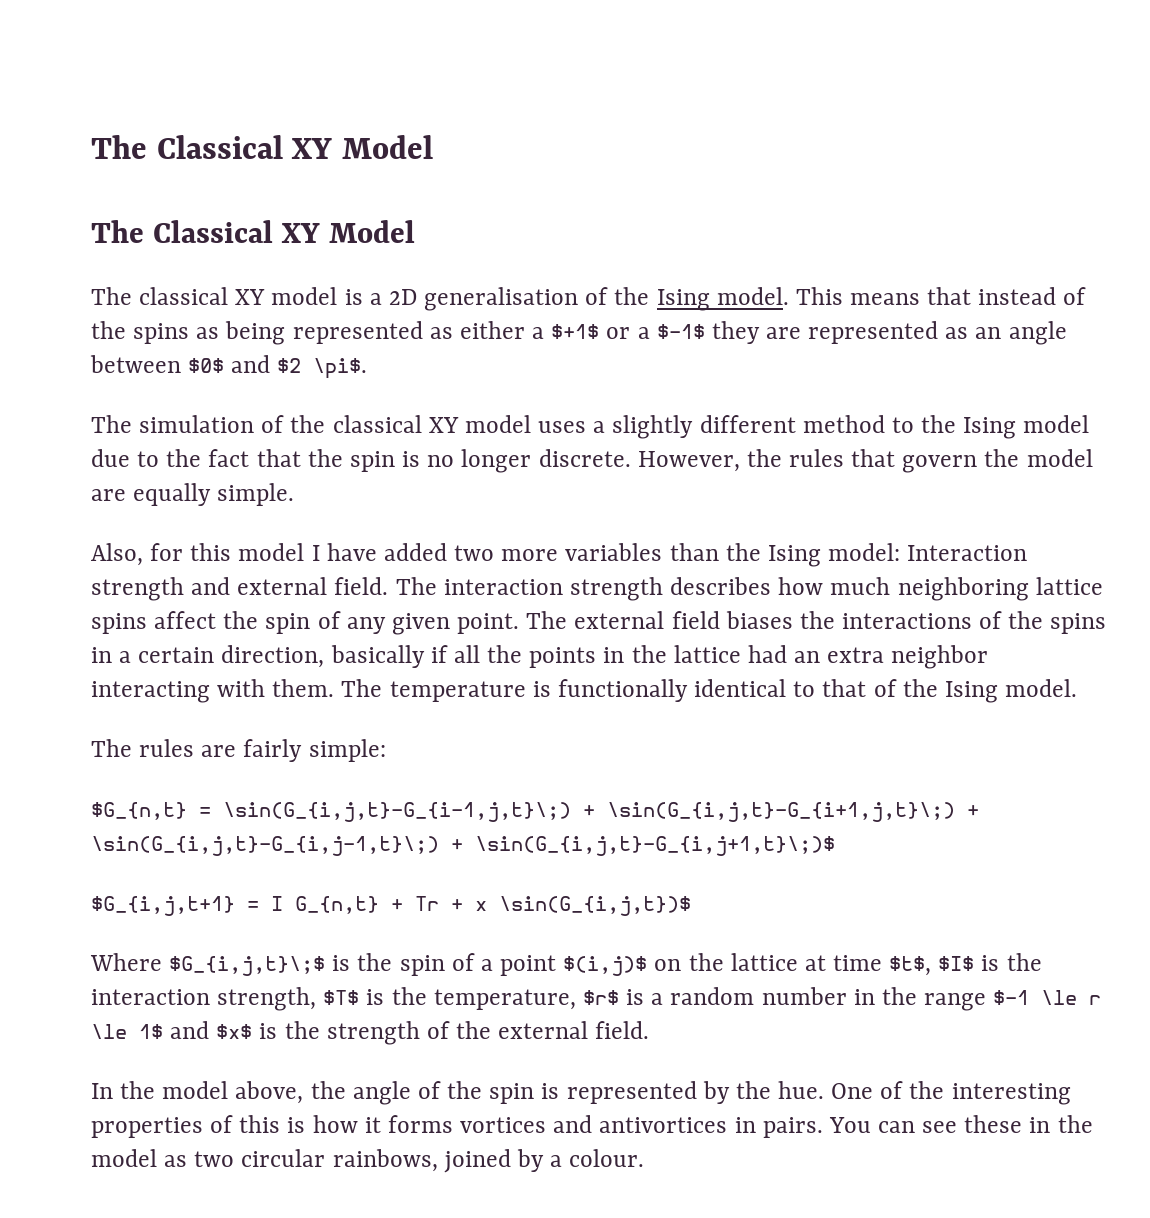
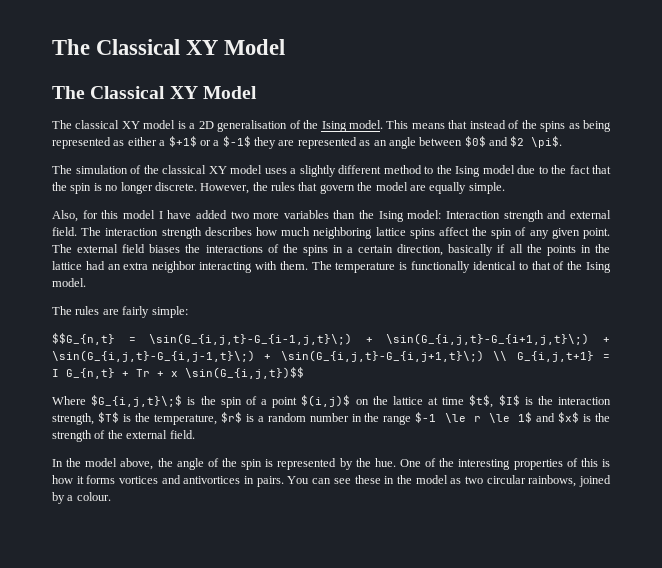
- $G_{n,t} = \sin(G_{i,j,t}-G_{i-1,j,t}\;) + \sin(G_{i,j,t}-G_{i+1,j,t}\;) + \sin(G_{i,j,t}-G_{i,j-1,t}\;) + \sin(G_{i,j,t}-G_{i,j+1,t}\;)$
- $G_{i,j,t+1} = I G_{n,t} + Tr + x \sin(G_{i,j,t})$
+ $$G_{n,t} = \sin(G_{i,j,t}-G_{i-1,j,t}\;) + \sin(G_{i,j,t}-G_{i+1,j,t}\;) + \sin(G_{i,j,t}-G_{i,j-1,t}\;) + \sin(G_{i,j,t}-G_{i,j+1,t}\;) \\ G_{i,j,t+1} = I G_{n,t} + Tr + x \sin(G_{i,j,t})$$

